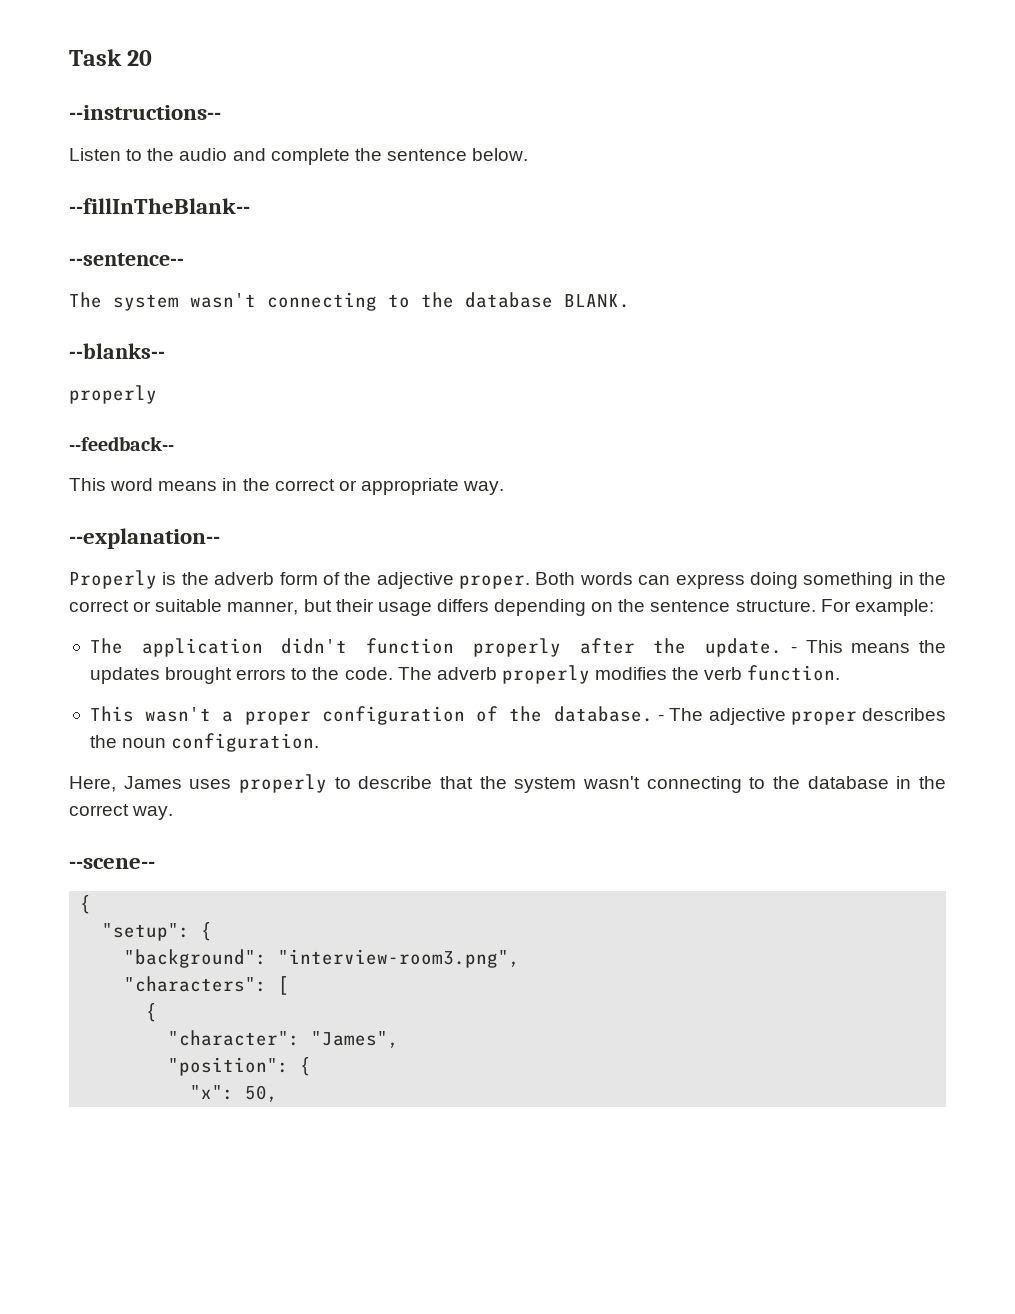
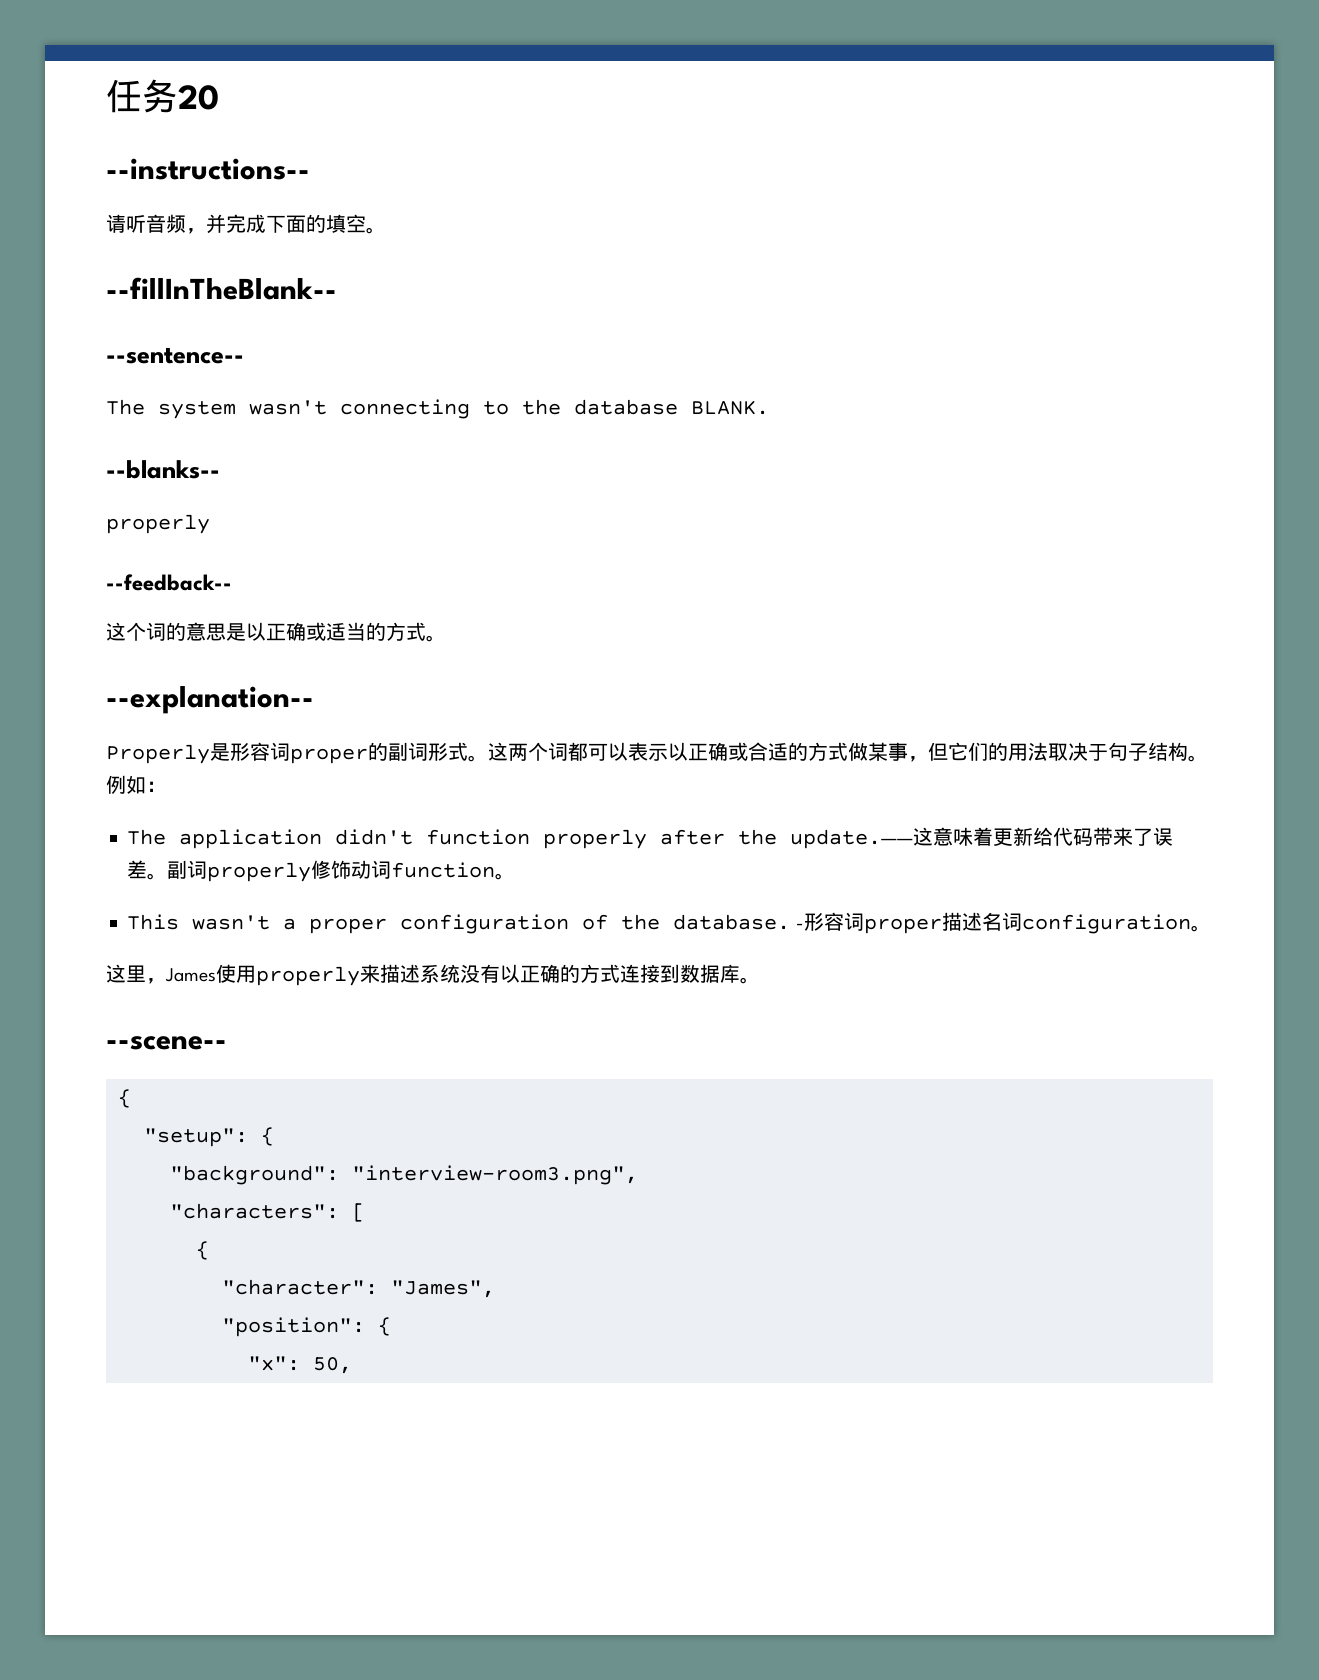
- Task 20
+ 任务20
- Listen to the audio and complete the sentence below.
+ 请听音频，并完成下面的填空。
- This word means in the correct or appropriate way.
+ 这个词的意思是以正确或适当的方式。
  --explanation--
- Properly is the adverb form of the adjective proper. Both words can express doing something in the correct or suitable manner, but their usage differs depending on the sentence structure. For example:
+ Properly是形容词proper的副词形式。这两个词都可以表示以正确或合适的方式做某事，但它们的用法取决于句子结构。例如：
- The application didn't function properly after the update. - This means the updates brought errors to the code. The adverb properly modifies the verb function.
+ The application didn't function properly after the update.——这意味着更新给代码带来了误差。副词properly修饰动词function。
- - The adjective proper describes the noun configuration.
- Here, James uses properly to describe that the system wasn't connecting to the database in the correct way.
+ -形容词proper描述名词configuration。
+ 这里，James使用properly来描述系统没有以正确的方式连接到数据库。

